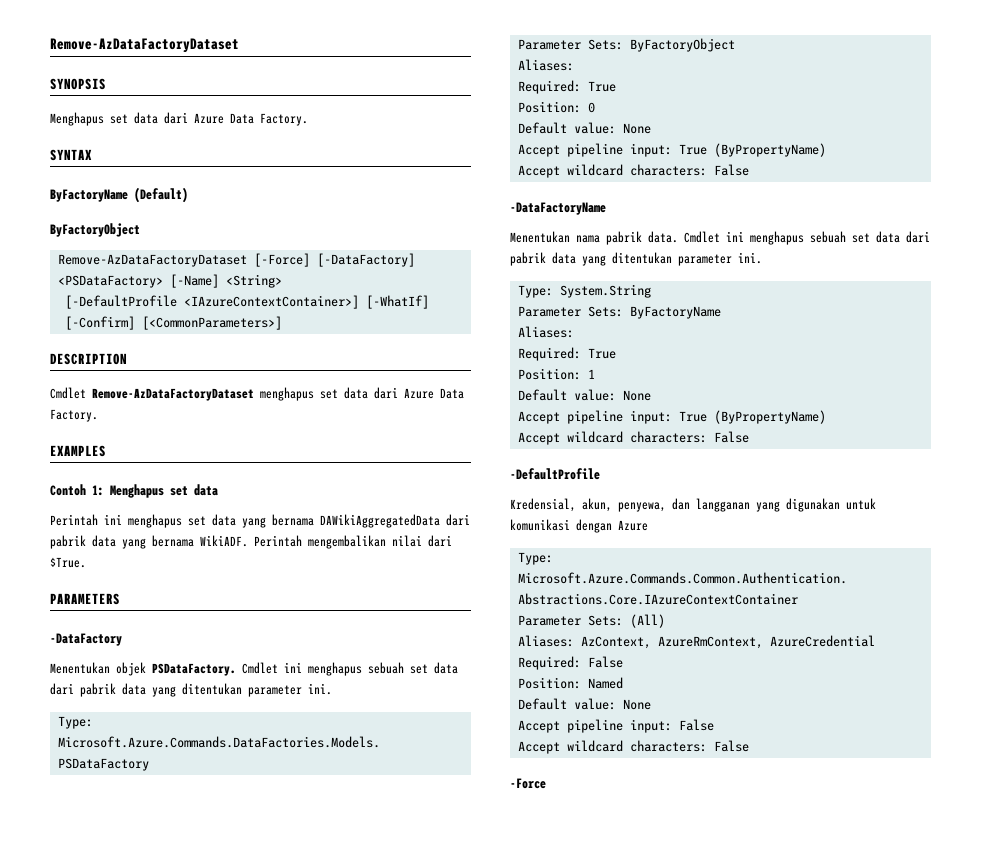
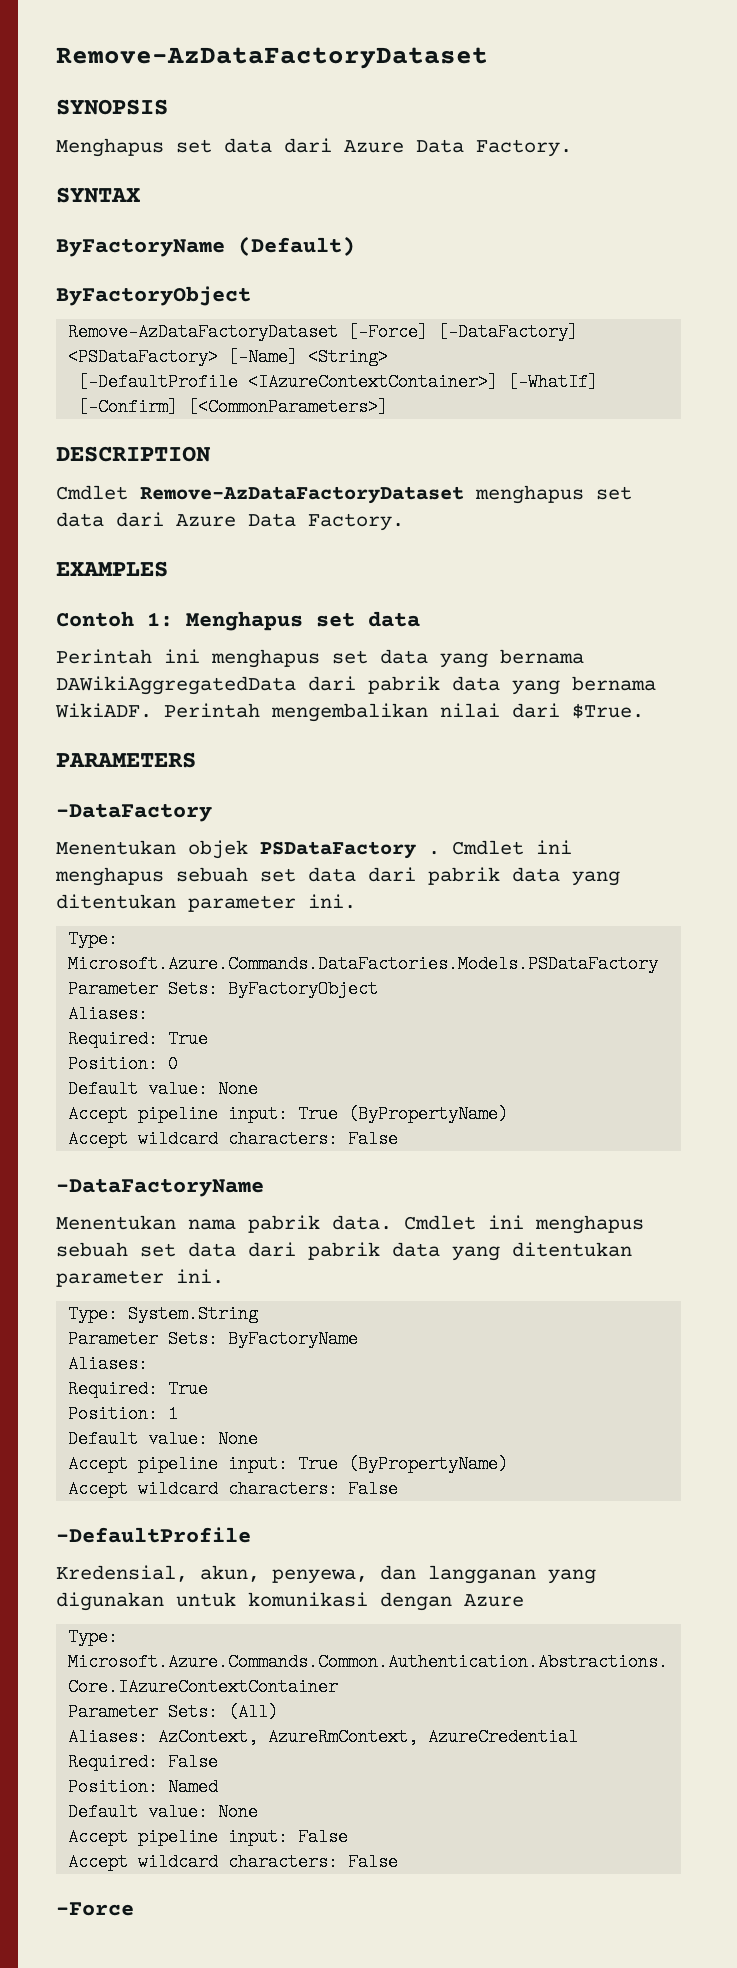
- Menentukan objek PSDataFactory.
+ Menentukan objek PSDataFactory .

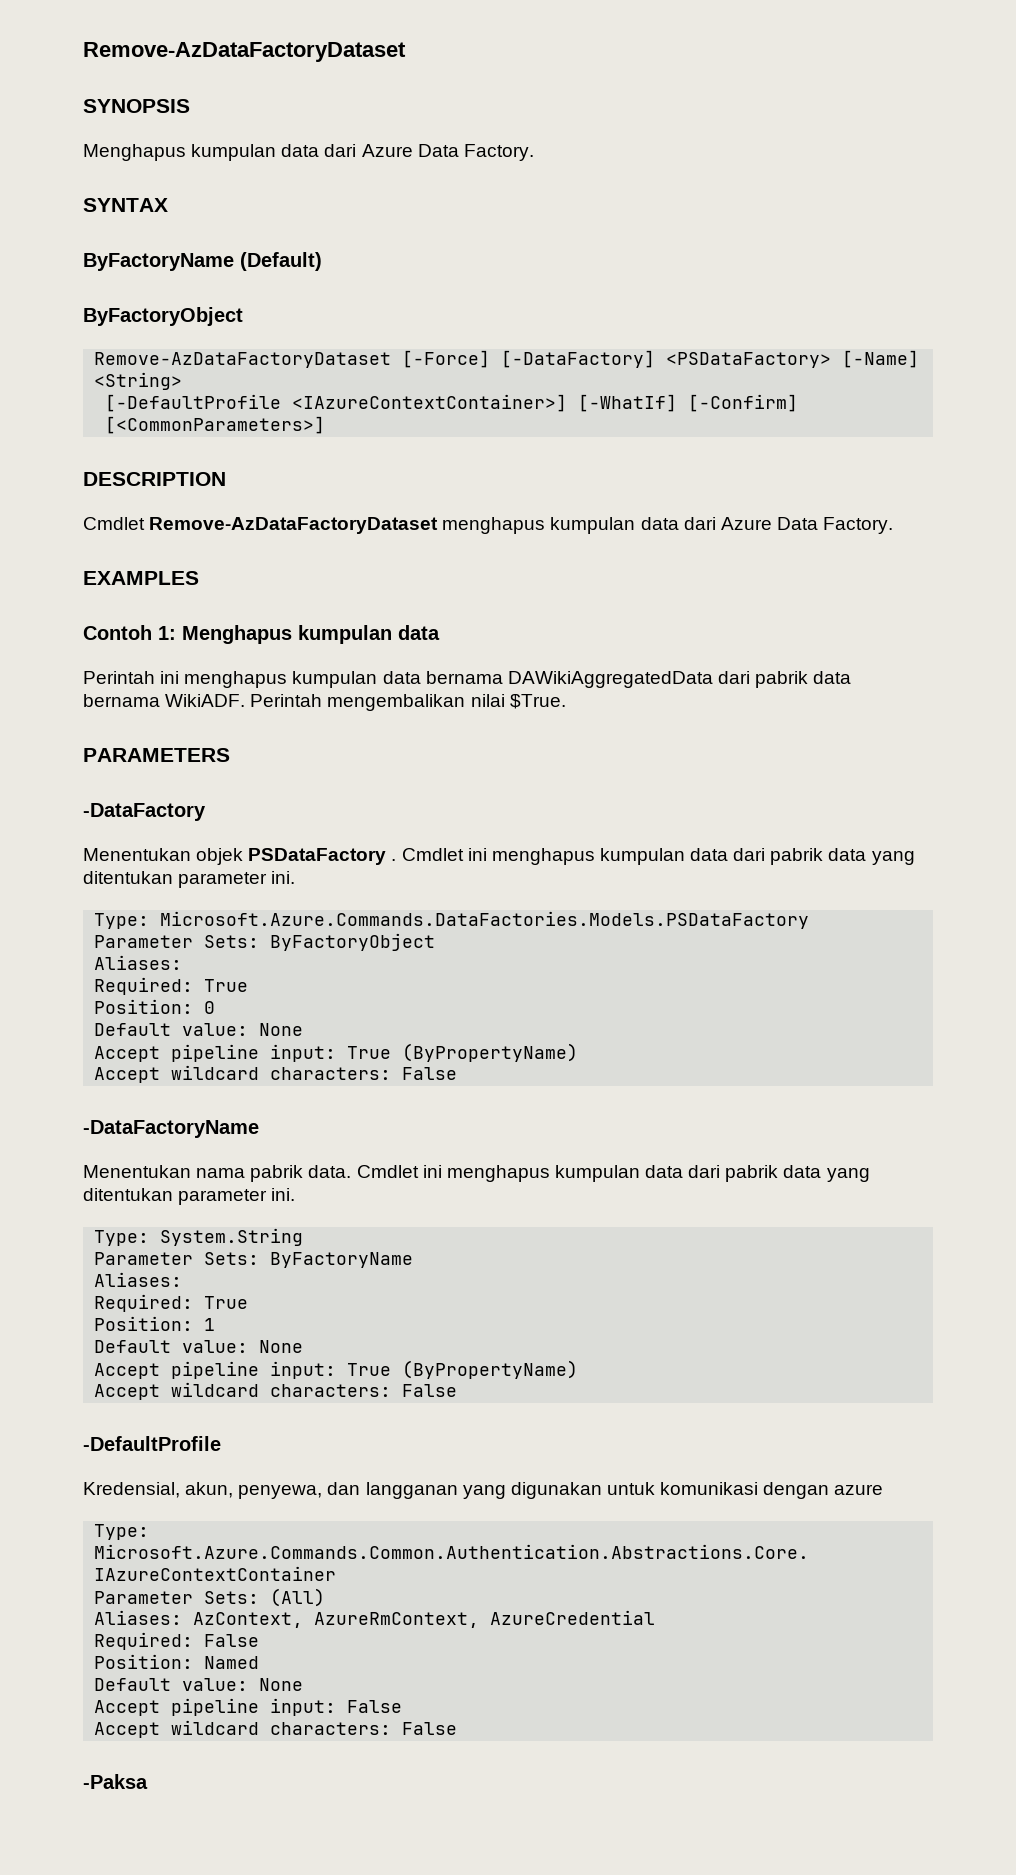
- Menghapus set data dari Azure Data Factory.
+ Menghapus kumpulan data dari Azure Data Factory.
- Cmdlet Remove-AzDataFactoryDataset menghapus set data dari Azure Data Factory.
+ Cmdlet Remove-AzDataFactoryDataset menghapus kumpulan data dari Azure Data Factory.
- Contoh 1: Menghapus set data
+ Contoh 1: Menghapus kumpulan data
- Perintah ini menghapus set data yang bernama DAWikiAggregatedData dari pabrik data yang bernama WikiADF.
+ Perintah ini menghapus kumpulan data bernama DAWikiAggregatedData dari pabrik data bernama WikiADF.
- Perintah mengembalikan nilai dari $True.
+ Perintah mengembalikan nilai $True.
- Menentukan objek PSDataFactory . Cmdlet ini menghapus sebuah set data dari pabrik data yang ditentukan parameter ini.
+ Menentukan objek PSDataFactory . Cmdlet ini menghapus kumpulan data dari pabrik data yang ditentukan parameter ini.
- Menentukan nama pabrik data. Cmdlet ini menghapus sebuah set data dari pabrik data yang ditentukan parameter ini.
+ Menentukan nama pabrik data. Cmdlet ini menghapus kumpulan data dari pabrik data yang ditentukan parameter ini.
- Kredensial, akun, penyewa, dan langganan yang digunakan untuk komunikasi dengan Azure
+ Kredensial, akun, penyewa, dan langganan yang digunakan untuk komunikasi dengan azure
- -Force
+ -Paksa

